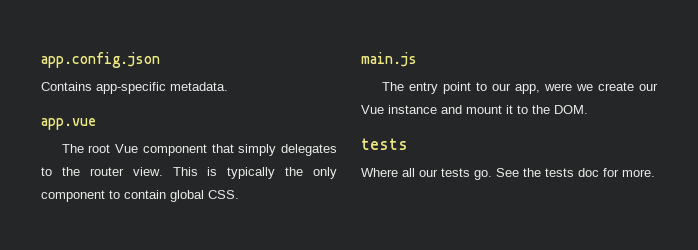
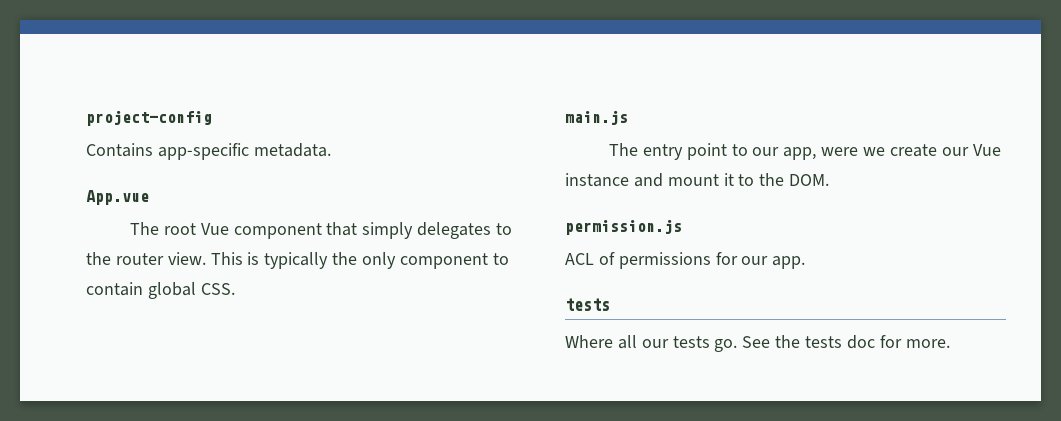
- app.config.json
+ project-config
- app.vue
+ App.vue
+ permission.js
+ ACL of permissions for our app.

